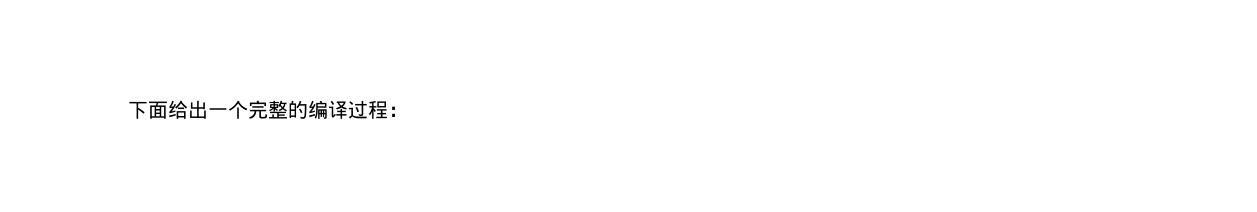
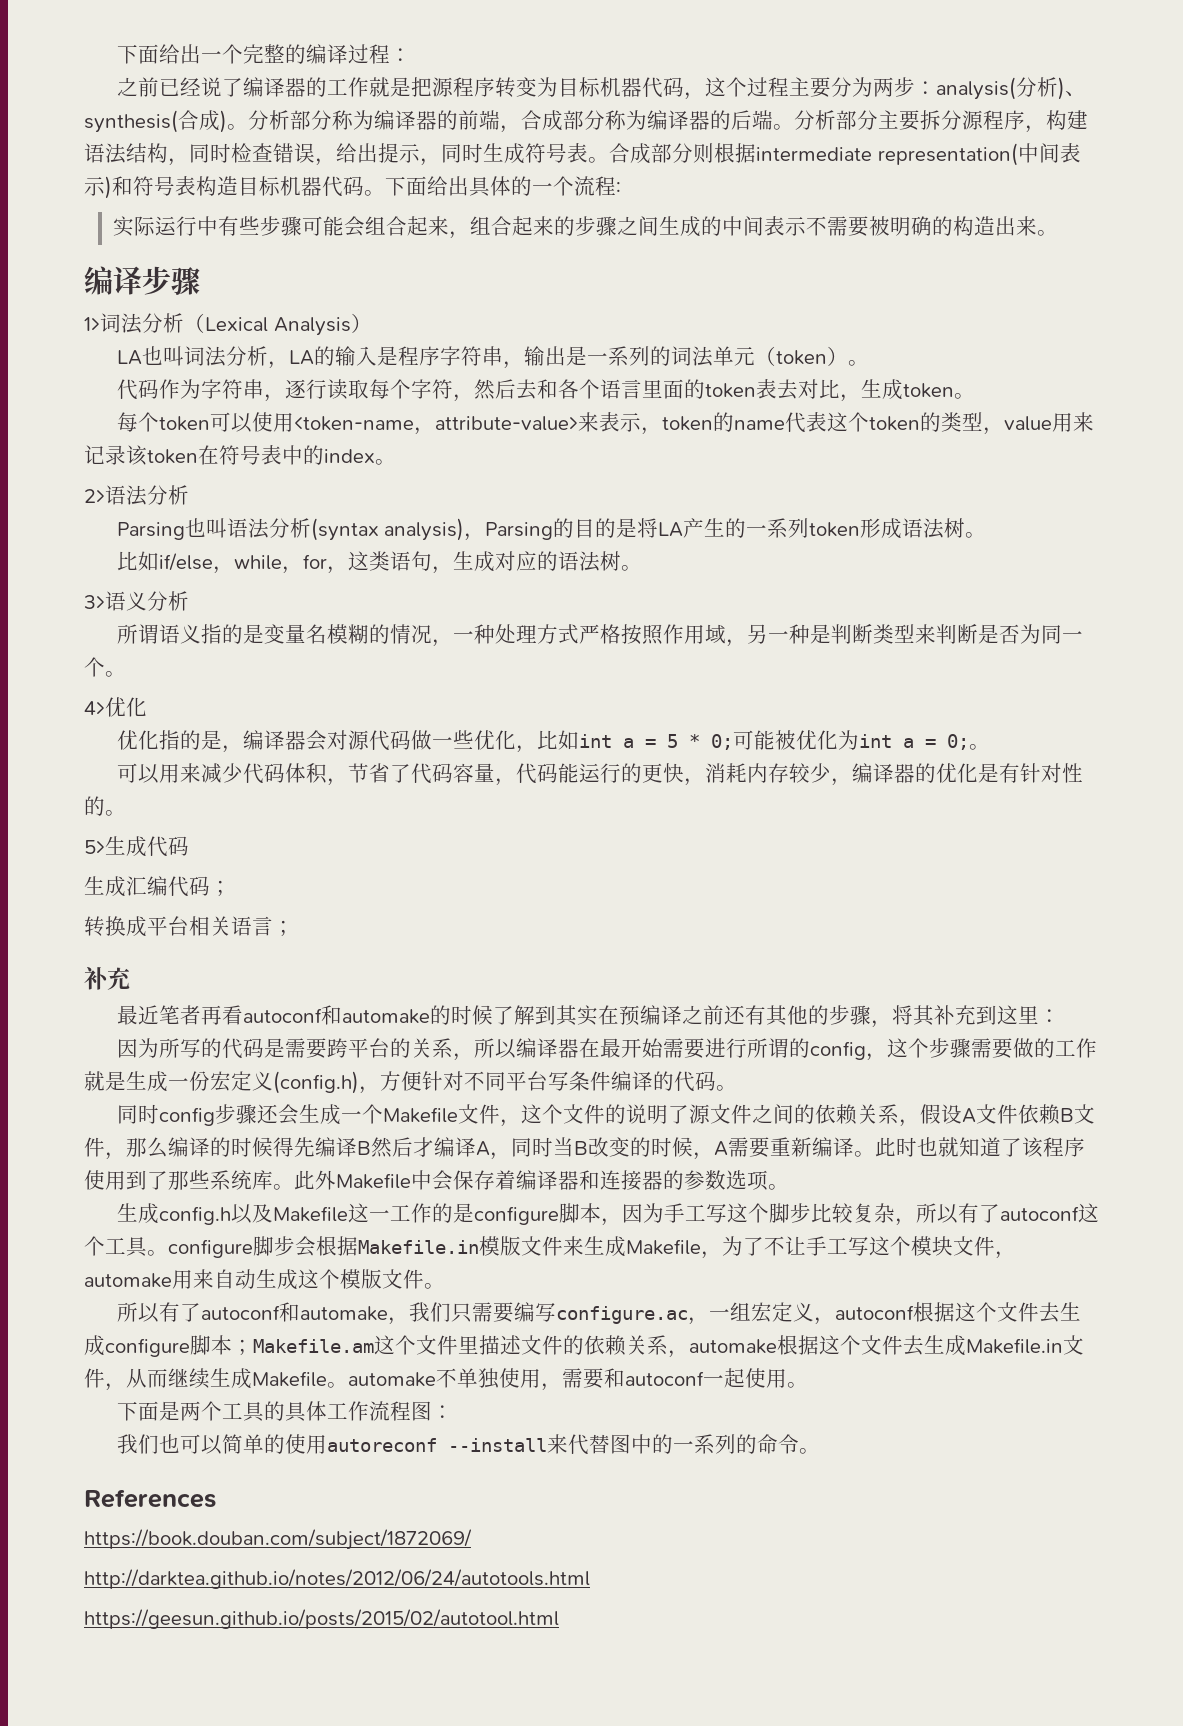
+ 之前已经说了编译器的工作就是把源程序转变为目标机器代码，这个过程主要分为两步：analysis(分析)、synthesis(合成)。分析部分称为编译器的前端，合成部分称为编译器的后端。分析部分主要拆分源程序，构建语法结构，同时检查错误，给出提示，同时生成符号表。合成部分则根据intermediate representation(中间表示)和符号表构造目标机器代码。下面给出具体的一个流程:
+ 实际运行中有些步骤可能会组合起来，组合起来的步骤之间生成的中间表示不需要被明确的构造出来。
+ 编译步骤
+ 1>词法分析（Lexical Analysis）
+ LA也叫词法分析，LA的输入是程序字符串，输出是一系列的词法单元（token）。
+ 代码作为字符串，逐行读取每个字符，然后去和各个语言里面的token表去对比，生成token。
+ 每个token可以使用<token-name，attribute-value>来表示，token的name代表这个token的类型，value用来记录该token在符号表中的index。
+ 2>语法分析
+ Parsing也叫语法分析(syntax analysis)，Parsing的目的是将LA产生的一系列token形成语法树。
+ 比如if/else，while，for，这类语句，生成对应的语法树。
+ 3>语义分析
+ 所谓语义指的是变量名模糊的情况，一种处理方式严格按照作用域，另一种是判断类型来判断是否为同一个。
+ 4>优化
+ 优化指的是，编译器会对源代码做一些优化，比如int a = 5 * 0;可能被优化为int a = 0;。
+ 可以用来减少代码体积，节省了代码容量，代码能运行的更快，消耗内存较少，编译器的优化是有针对性的。
+ 5>生成代码
+ 生成汇编代码；
+ 转换成平台相关语言；
+ 补充
+ 最近笔者再看autoconf和automake的时候了解到其实在预编译之前还有其他的步骤，将其补充到这里：
+ 因为所写的代码是需要跨平台的关系，所以编译器在最开始需要进行所谓的config，这个步骤需要做的工作就是生成一份宏定义(config.h)，方便针对不同平台写条件编译的代码。
+ 同时config步骤还会生成一个Makefile文件，这个文件的说明了源文件之间的依赖关系，假设A文件依赖B文件，那么编译的时候得先编译B然后才编译A，同时当B改变的时候，A需要重新编译。此时也就知道了该程序使用到了那些系统库。此外Makefile中会保存着编译器和连接器的参数选项。
+ 生成config.h以及Makefile这一工作的是configure脚本，因为手工写这个脚步比较复杂，所以有了autoconf这个工具。configure脚步会根据Makefile.in模版文件来生成Makefile，为了不让手工写这个模块文件，automake用来自动生成这个模版文件。
+ 所以有了autoconf和automake，我们只需要编写configure.ac，一组宏定义，autoconf根据这个文件去生成configure脚本；Makefile.am这个文件里描述文件的依赖关系，automake根据这个文件去生成Makefile.in文件，从而继续生成Makefile。automake不单独使用，需要和autoconf一起使用。
+ 下面是两个工具的具体工作流程图：
+ 我们也可以简单的使用autoreconf --install来代替图中的一系列的命令。
+ References
+ https://book.douban.com/subject/1872069/
+ http://darktea.github.io/notes/2012/06/24/autotools.html
+ https://geesun.github.io/posts/2015/02/autotool.html

